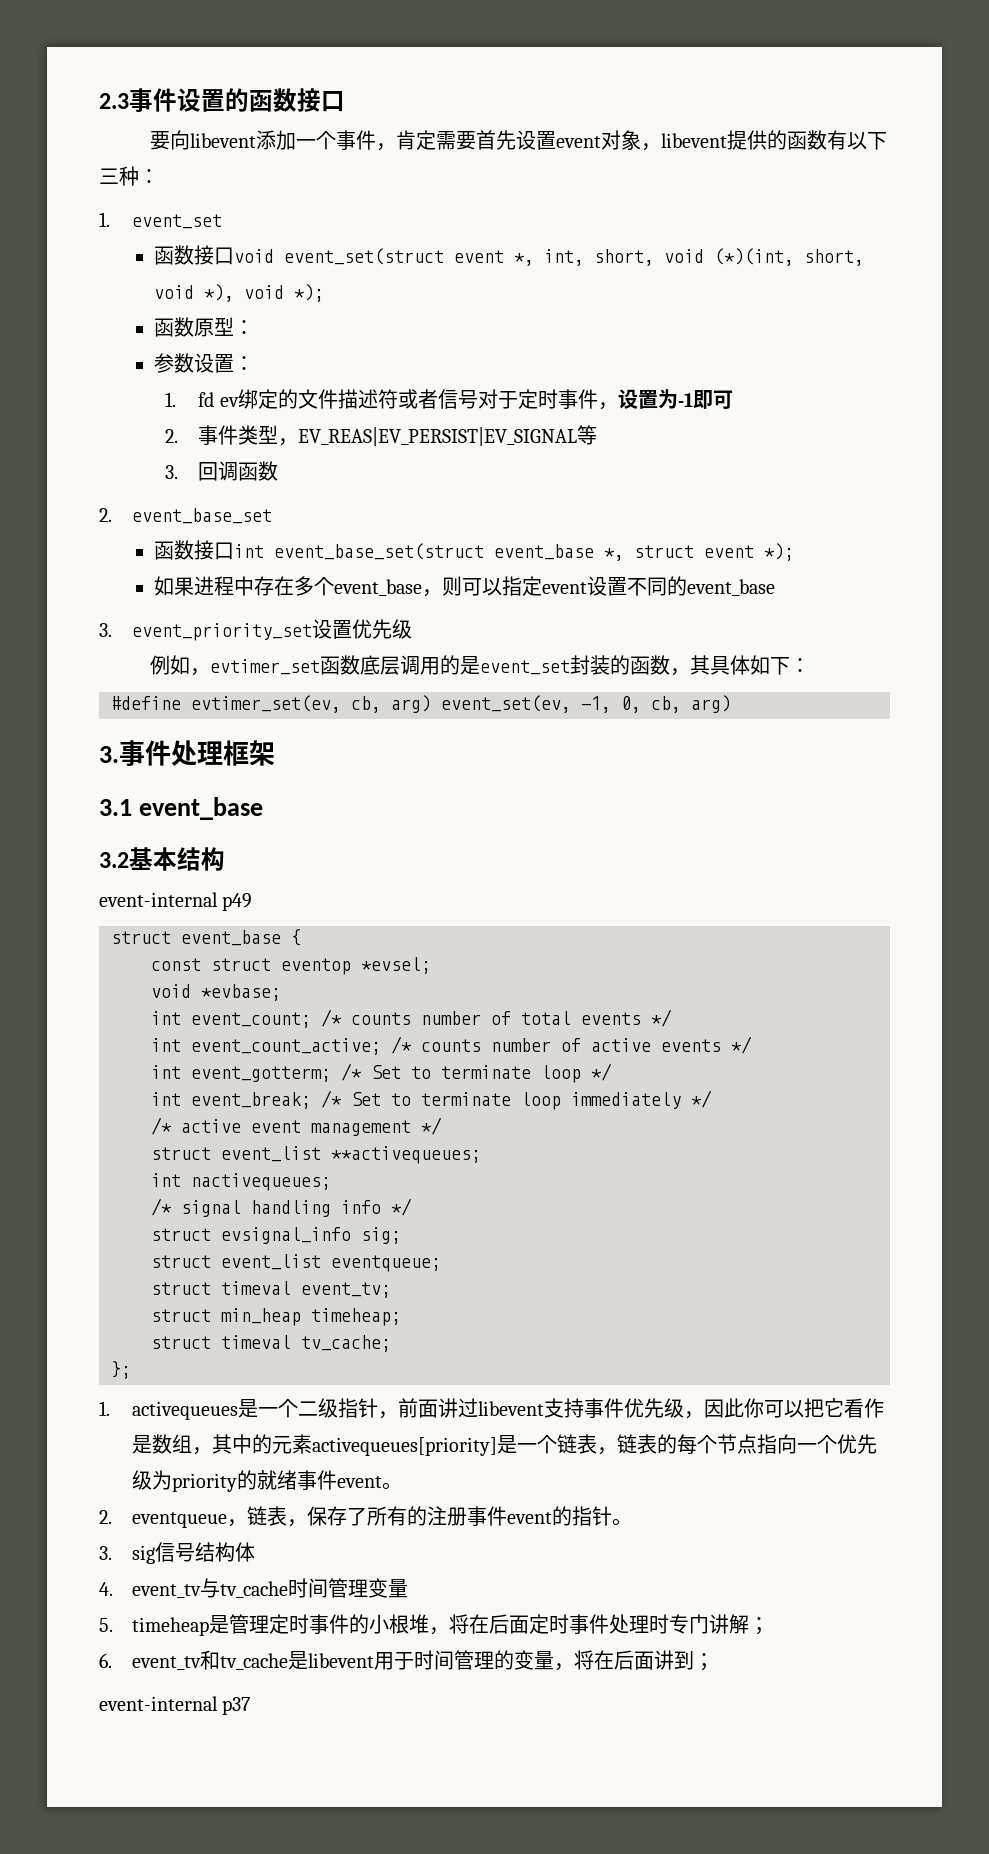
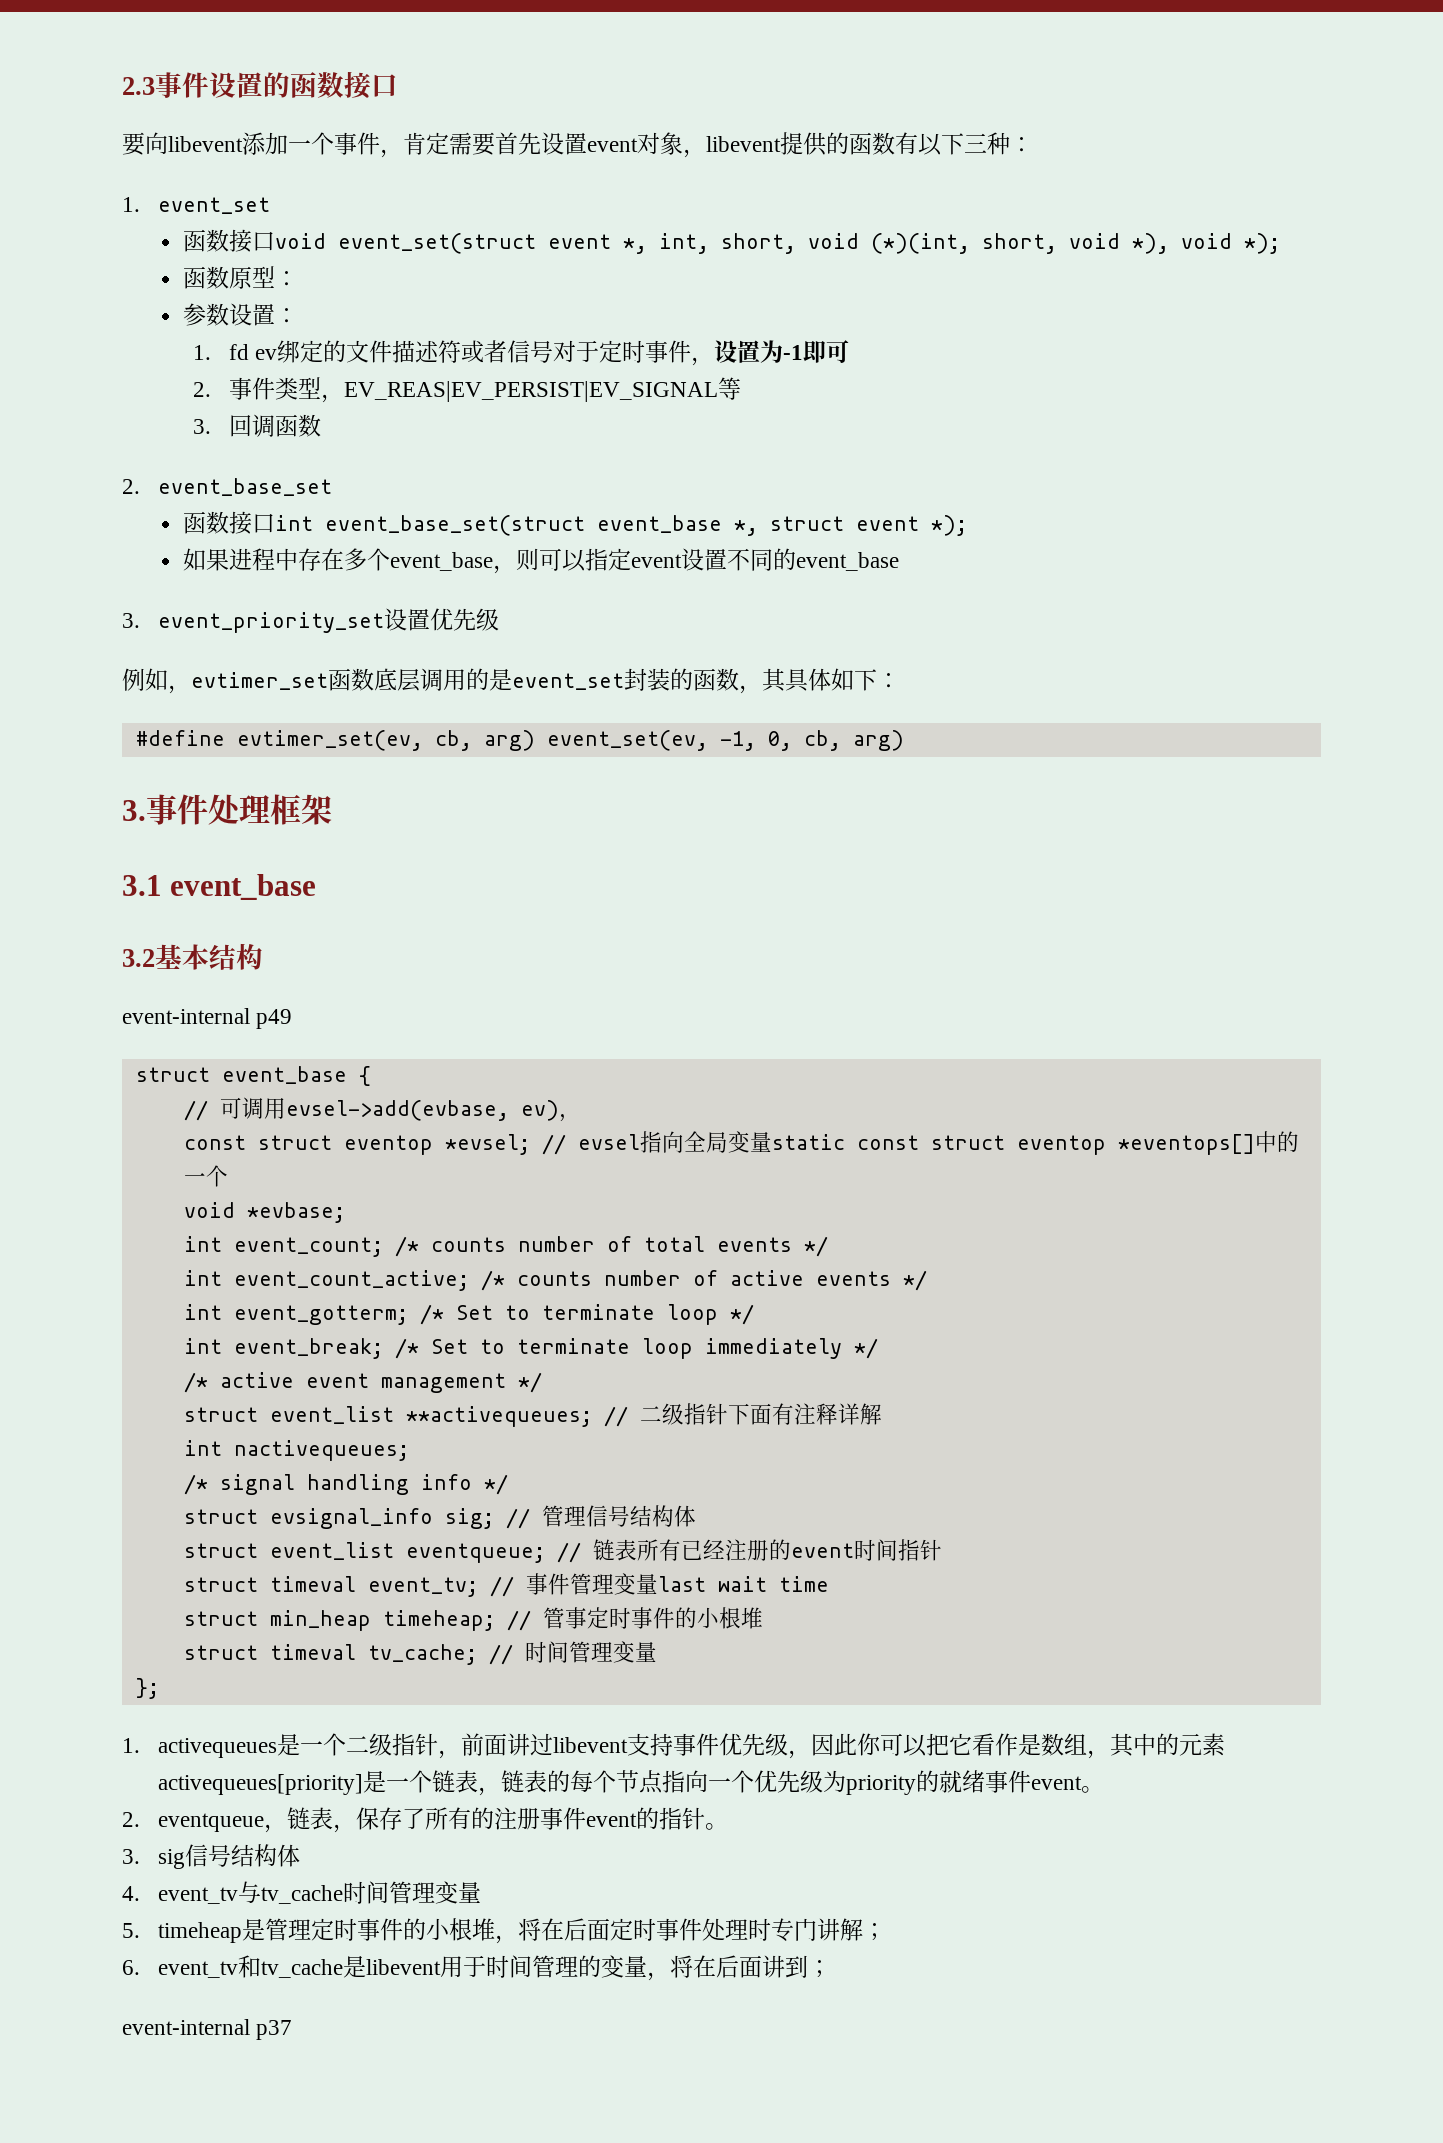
+ // 可调用evsel->add(evbase, ev)，
- const struct eventop *evsel;
+ const struct eventop *evsel; // evsel指向全局变量static const struct eventop *eventops[]中的一个
- struct event_list **activequeues;
+ struct event_list **activequeues; // 二级指针下面有注释详解
- struct evsignal_info sig;
+ struct evsignal_info sig; // 管理信号结构体
- struct event_list eventqueue;
- struct timeval event_tv;
- struct min_heap timeheap;
+ struct event_list eventqueue; // 链表所有已经注册的event时间指针
+ struct timeval event_tv; // 事件管理变量last wait time
+ struct min_heap timeheap; // 管事定时事件的小根堆
- struct timeval tv_cache;
+ struct timeval tv_cache; // 时间管理变量

